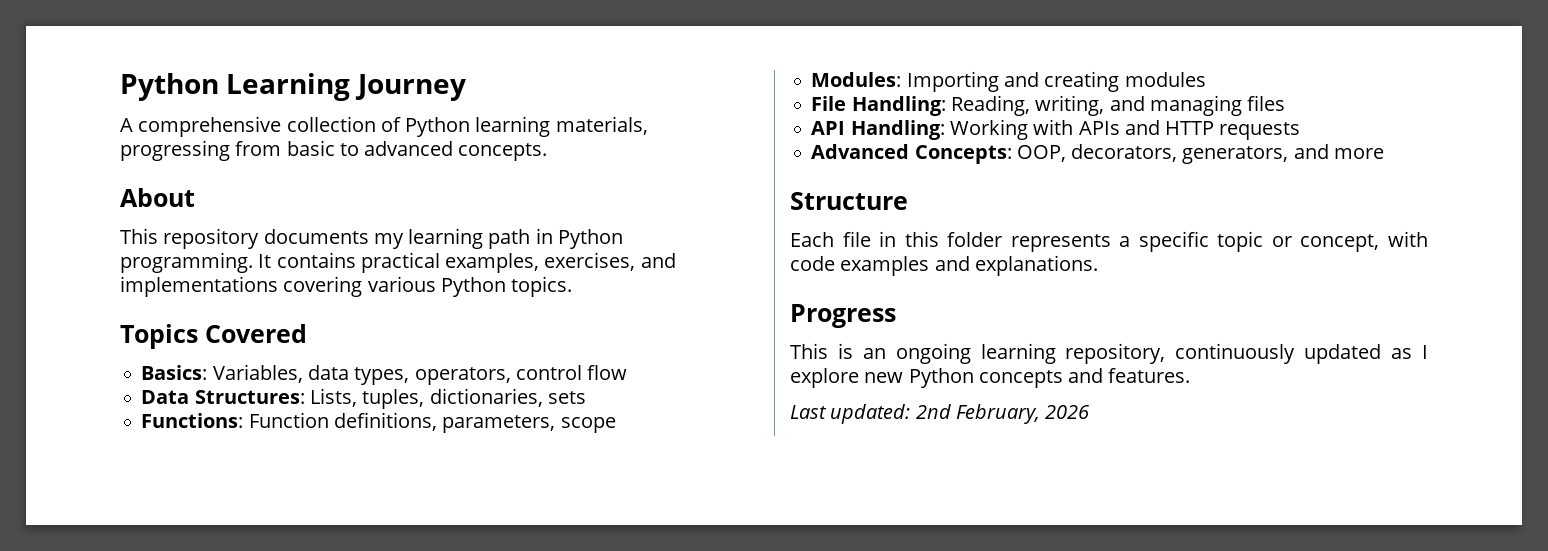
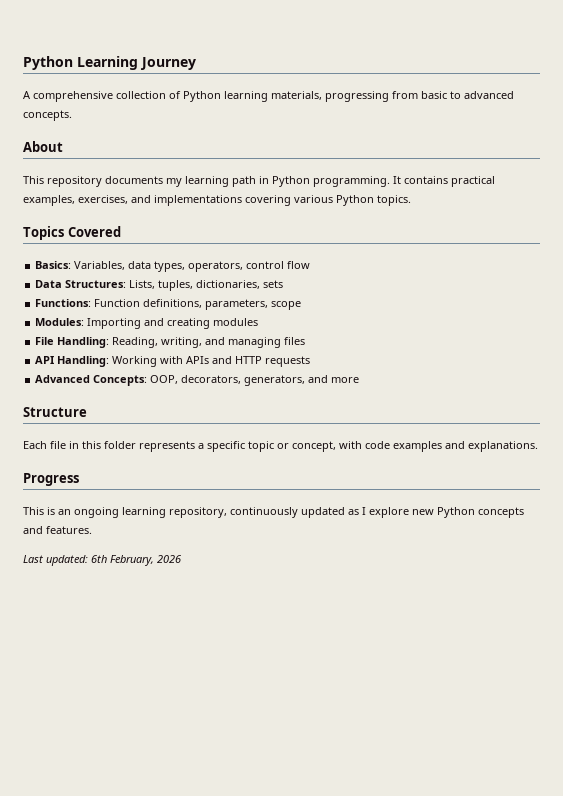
- Last updated: 2nd February, 2026
+ Last updated: 6th February, 2026

